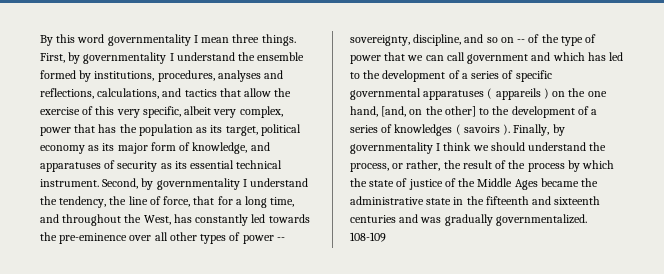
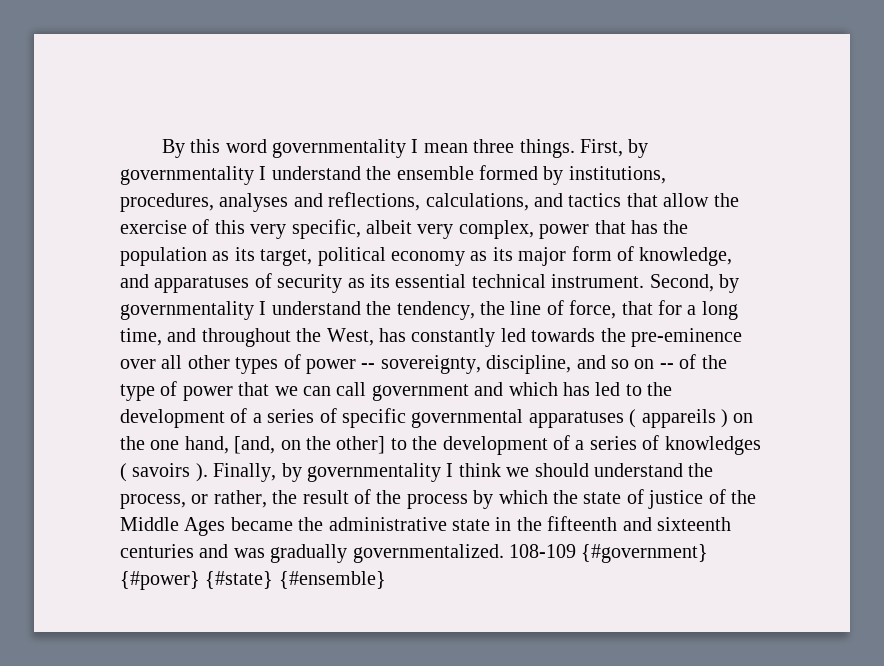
- 108-109
+ 108-109 {#government} {#power} {#state} {#ensemble}

